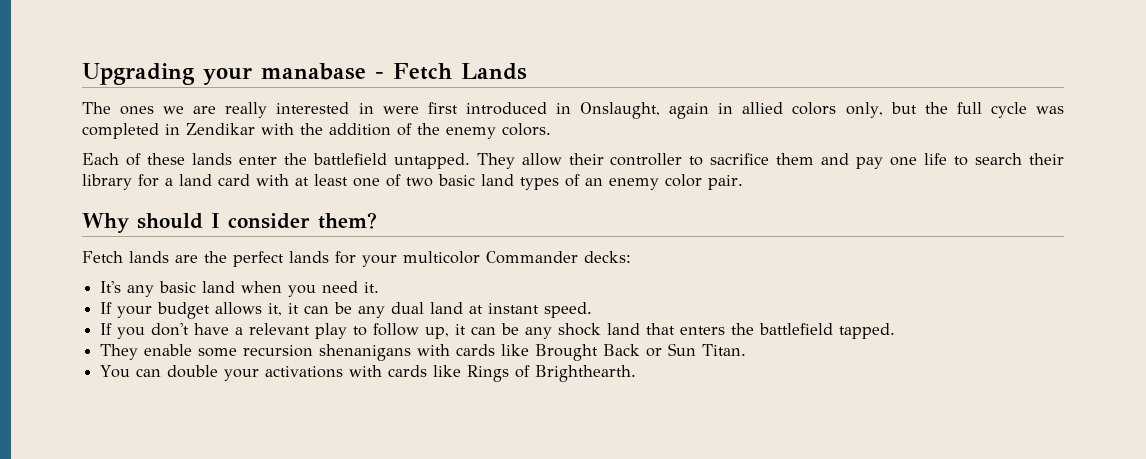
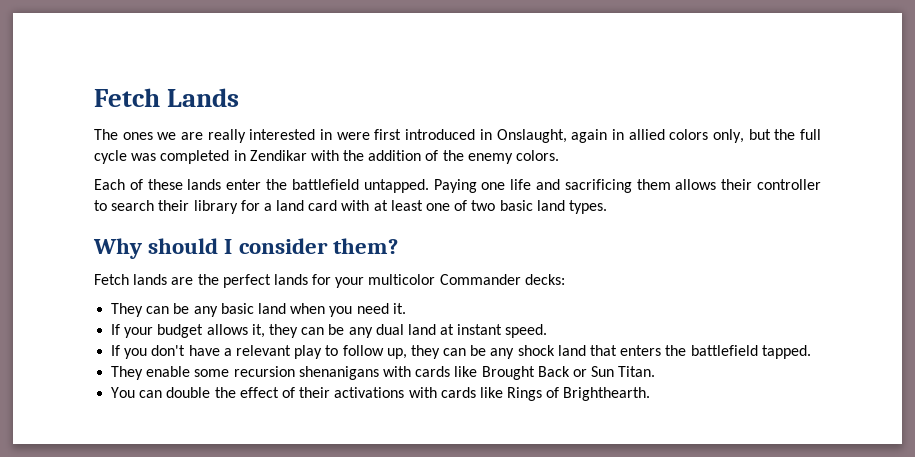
- Upgrading your manabase - Fetch Lands
+ Fetch Lands
- They allow their controller to sacrifice them and pay one life to search their library for a land card with at least one of two basic land types of an enemy color pair.
+ Paying one life and sacrificing them allows their controller to search their library for a land card with at least one of two basic land types.
- It's any basic land when you need it.
+ They can be any basic land when you need it.
- If your budget allows it, it can be any dual land at instant speed.
+ If your budget allows it, they can be any dual land at instant speed.
- If you don't have a relevant play to follow up, it can be any shock land that enters the battlefield tapped.
+ If you don't have a relevant play to follow up, they can be any shock land that enters the battlefield tapped.
- You can double your activations with cards like Rings of Brighthearth.
+ You can double the effect of their activations with cards like Rings of Brighthearth.

